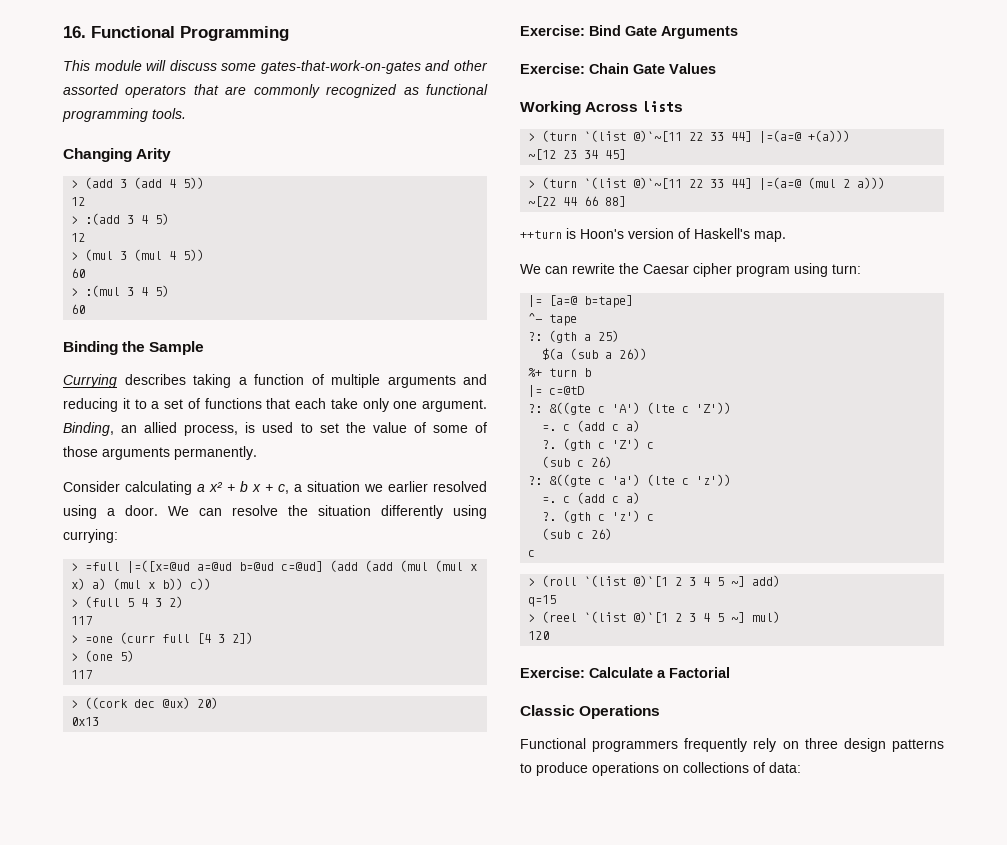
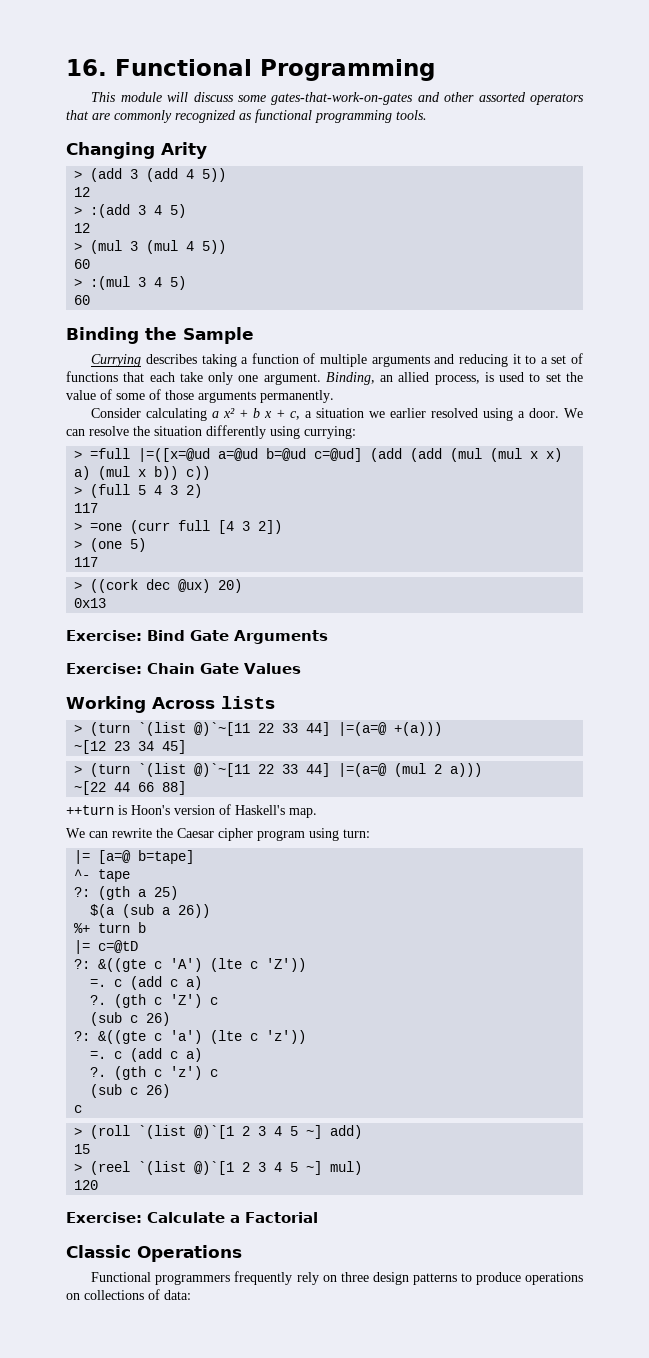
- q=15
+ 15

